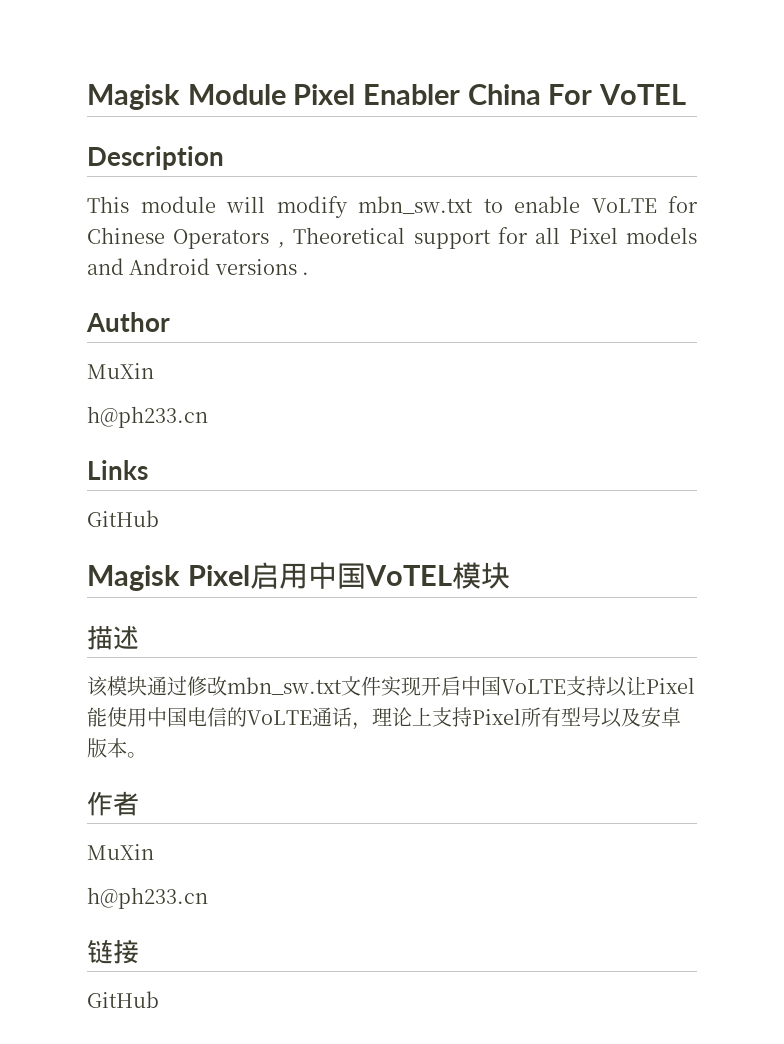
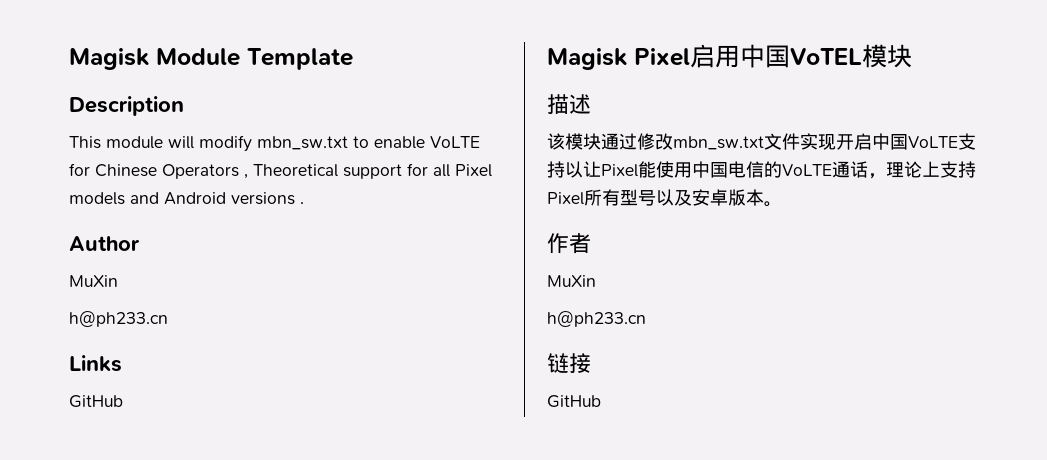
- Magisk Module Pixel Enabler China For VoTEL
+ Magisk Module Template

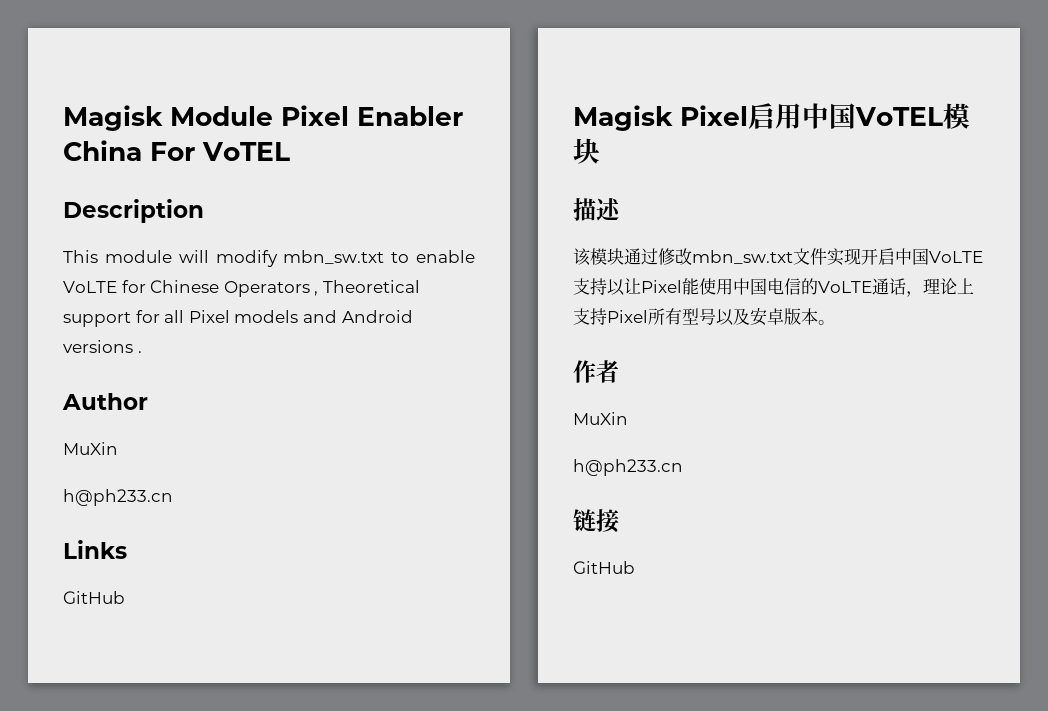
- Magisk Module Template
+ Magisk Module Pixel Enabler China For VoTEL

